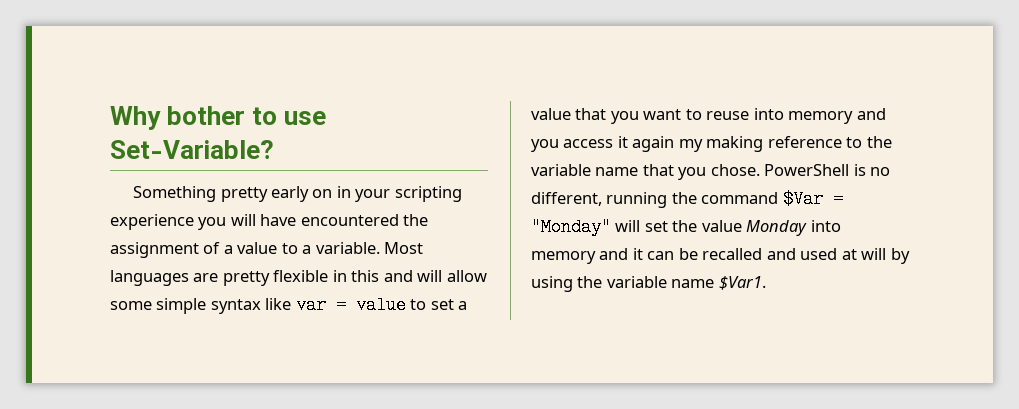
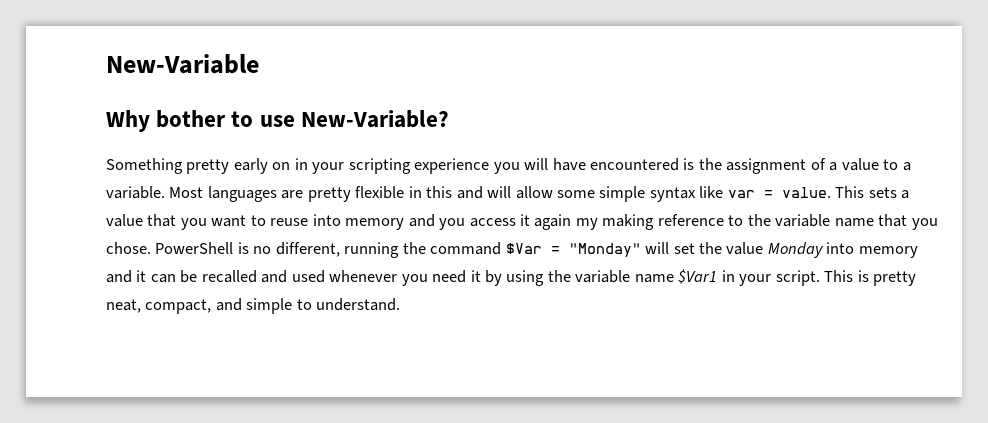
+ New-Variable
- Why bother to use Set-Variable?
+ Why bother to use New-Variable?
- Something pretty early on in your scripting experience you will have encountered the assignment of a value to a variable.
+ Something pretty early on in your scripting experience you will have encountered is the assignment of a value to a variable.
- Most languages are pretty flexible in this and will allow some simple syntax like var = value to set a value that you want to reuse into memory and you access it again my making reference to the variable name that you chose.
+ Most languages are pretty flexible in this and will allow some simple syntax like var = value. This sets a value that you want to reuse into memory and you access it again my making reference to the variable name that you chose.
- PowerShell is no different, running the command $Var = "Monday" will set the value Monday into memory and it can be recalled and used at will by using the variable name $Var1.
+ PowerShell is no different, running the command $Var = "Monday" will set the value Monday into memory and it can be recalled and used whenever you need it by using the variable name $Var1 in your script. This is pretty neat, compact, and simple to understand.

